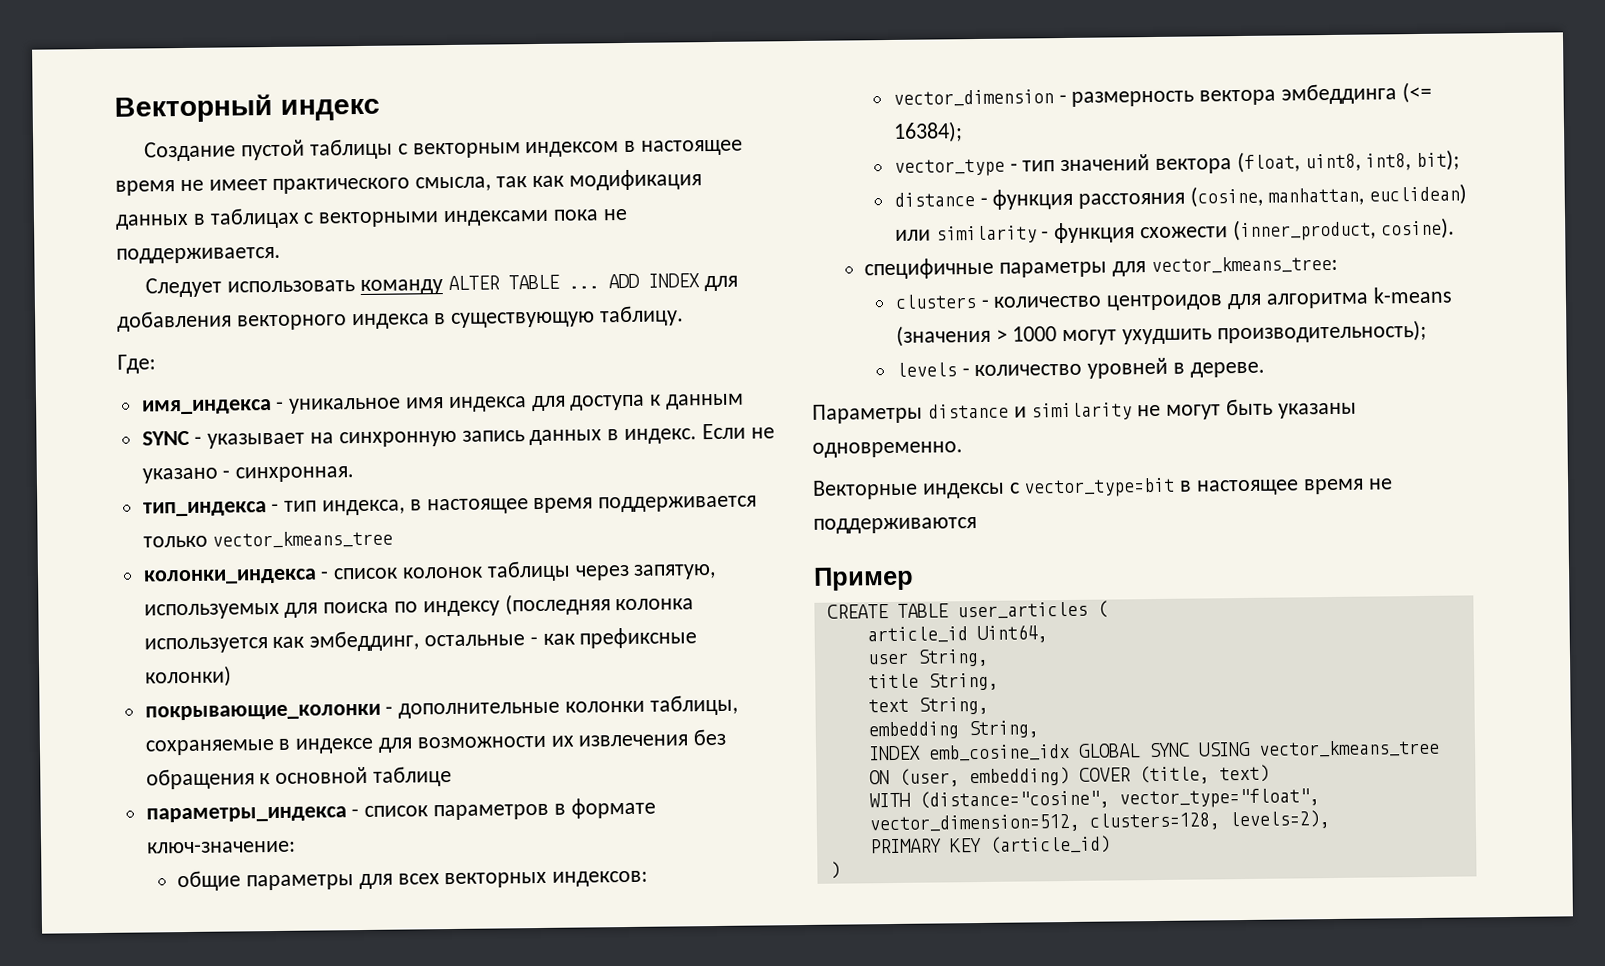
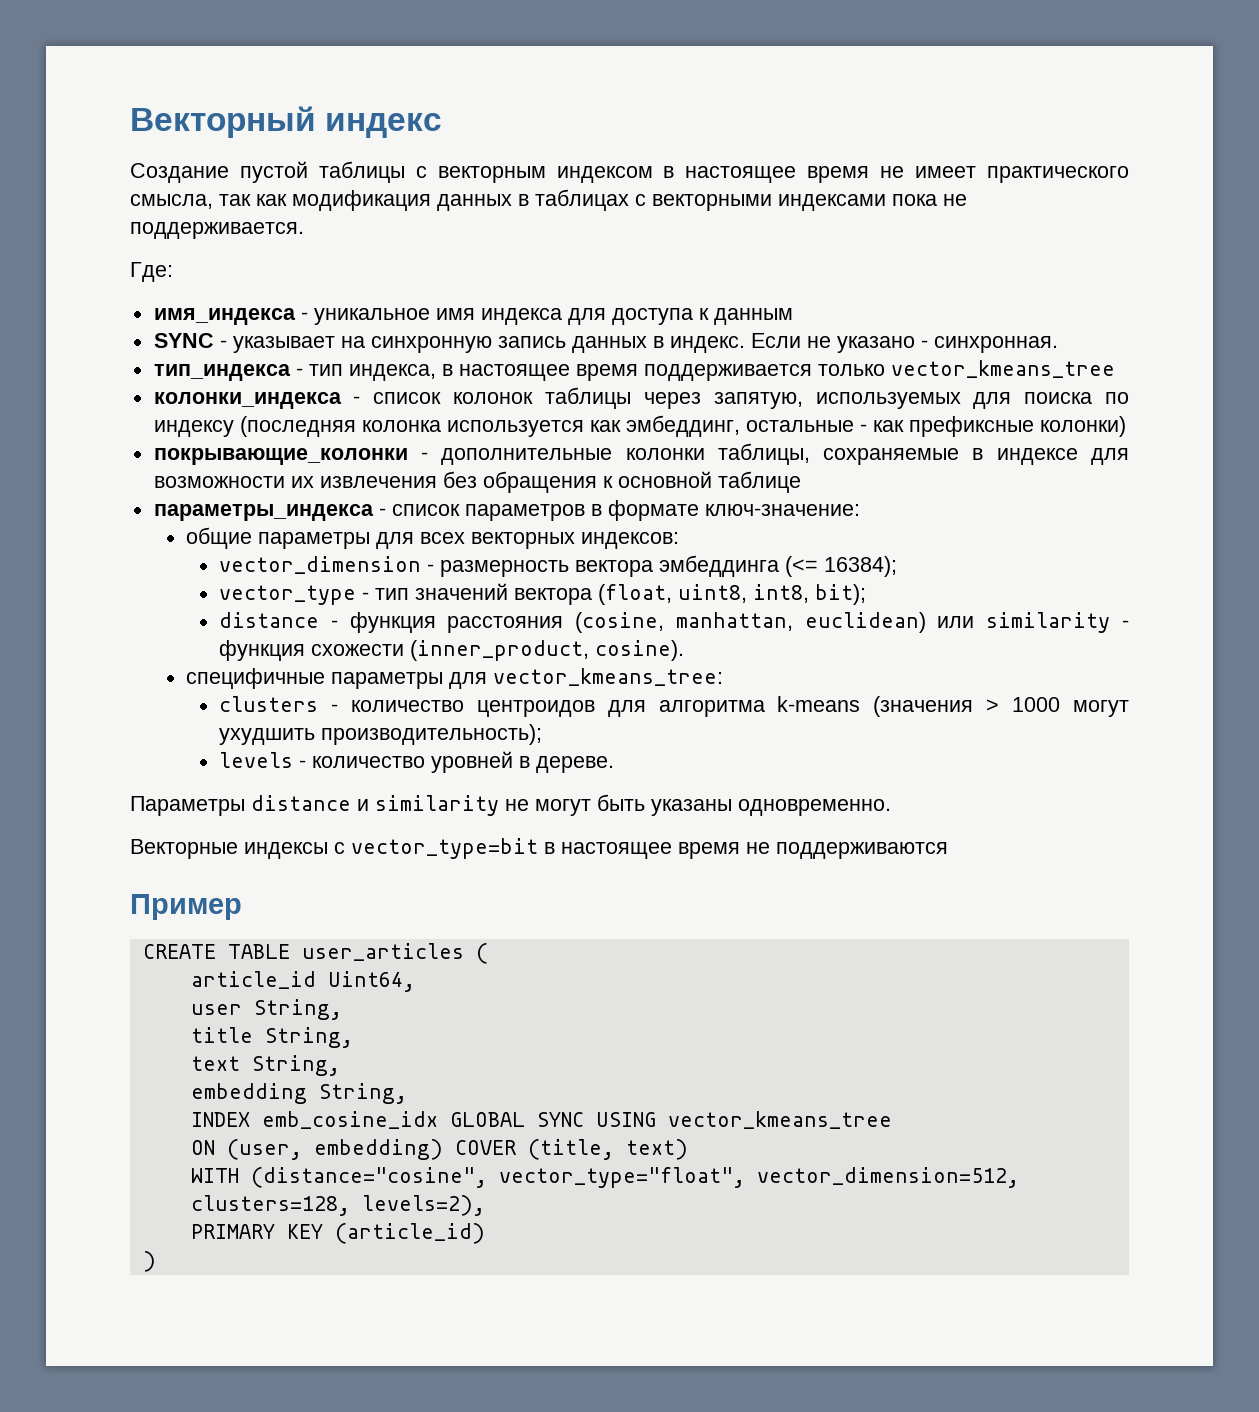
- Следует использовать команду ALTER TABLE ... ADD INDEX для добавления векторного индекса в существующую таблицу.

